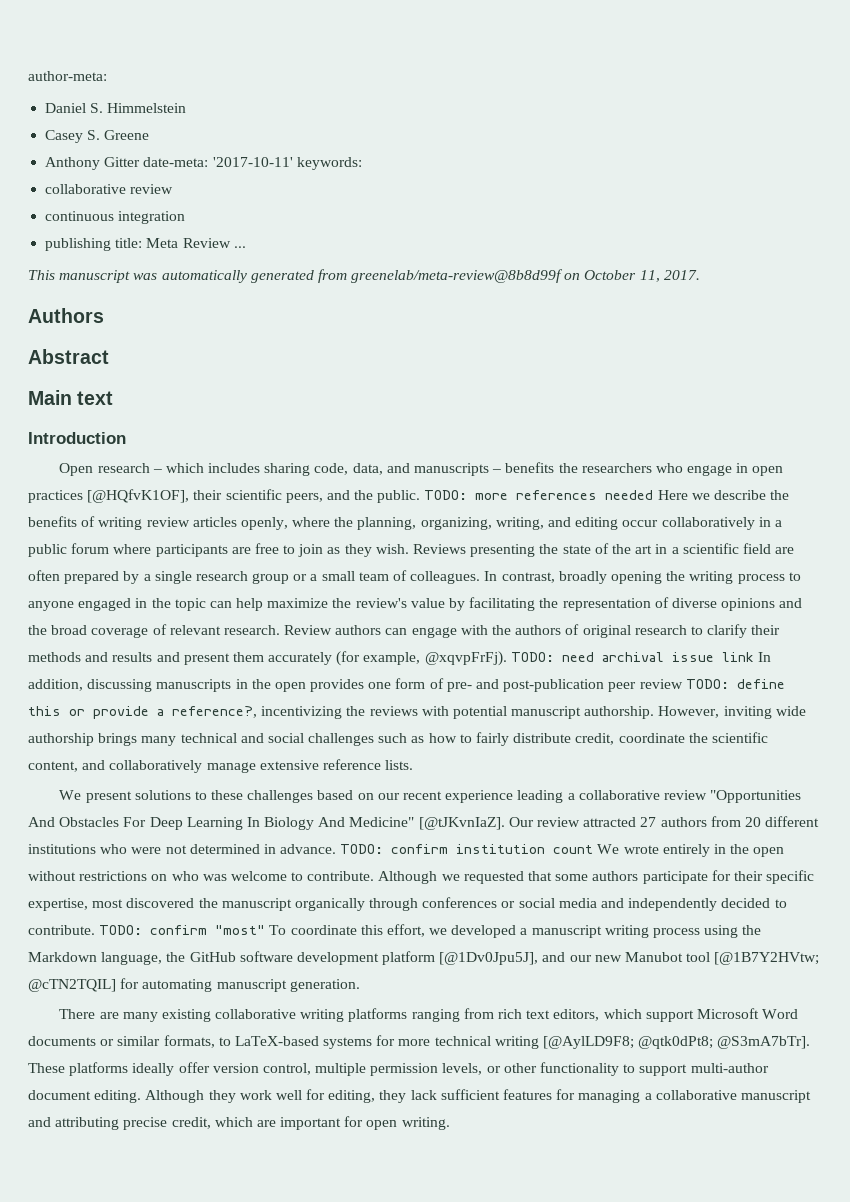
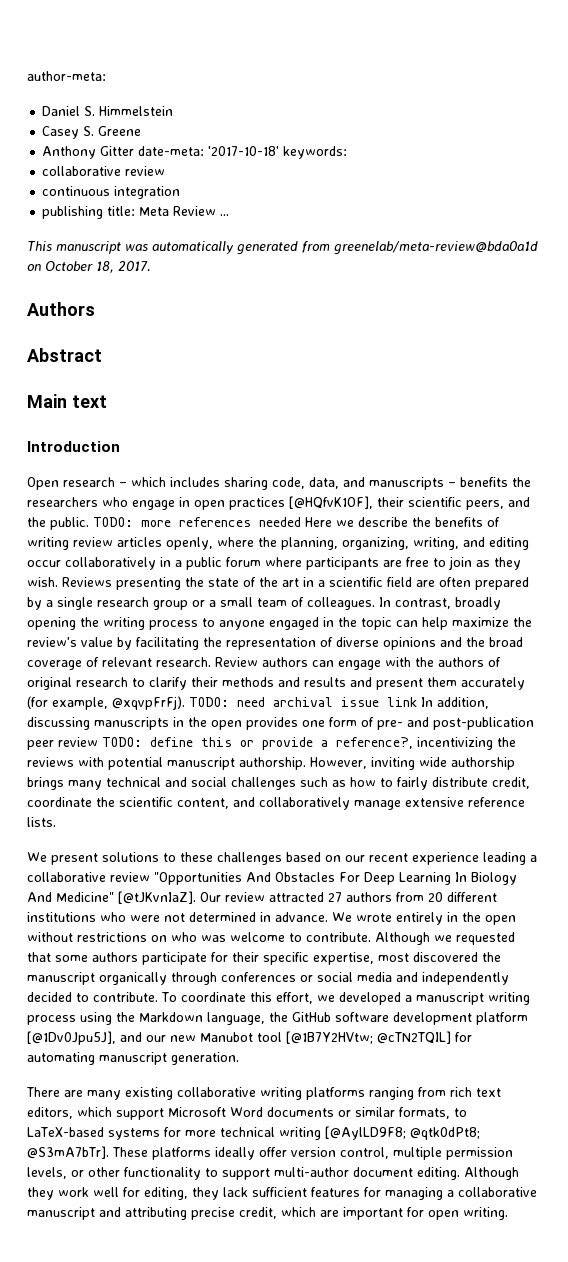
- Anthony Gitter date-meta: '2017-10-11' keywords:
+ Anthony Gitter date-meta: '2017-10-18' keywords:
- This manuscript was automatically generated from greenelab/meta-review@8b8d99f on October 11, 2017.
+ This manuscript was automatically generated from greenelab/meta-review@bda0a1d on October 18, 2017.
- TODO: confirm institution count We wrote entirely in the open without restrictions on who was welcome to contribute.
+ We wrote entirely in the open without restrictions on who was welcome to contribute.
- TODO: confirm "most" To coordinate this effort, we developed a manuscript writing process using the Markdown language, the GitHub software development platform [@1Dv0Jpu5J], and our new Manubot tool [@1B7Y2HVtw; @cTN2TQIL] for automating manuscript generation.
+ To coordinate this effort, we developed a manuscript writing process using the Markdown language, the GitHub software development platform [@1Dv0Jpu5J], and our new Manubot tool [@1B7Y2HVtw; @cTN2TQIL] for automating manuscript generation.

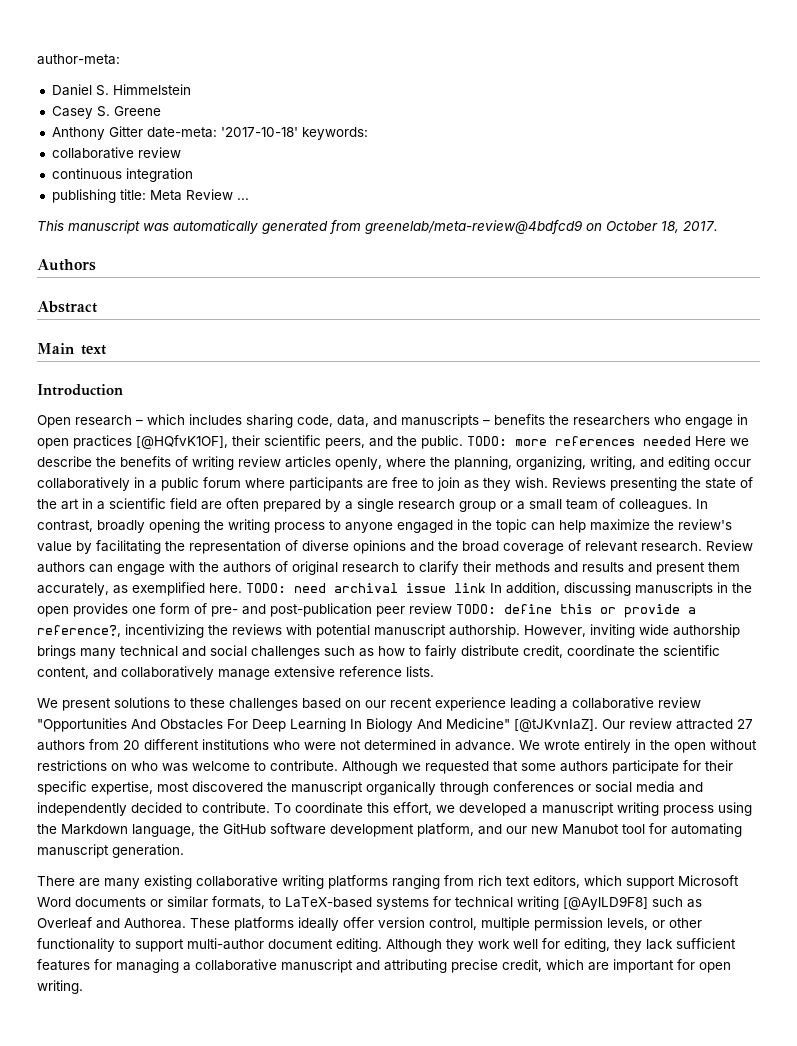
- This manuscript was automatically generated from greenelab/meta-review@bda0a1d on October 18, 2017.
+ This manuscript was automatically generated from greenelab/meta-review@4bdfcd9 on October 18, 2017.
- Review authors can engage with the authors of original research to clarify their methods and results and present them accurately (for example, @xqvpFrFj).
+ Review authors can engage with the authors of original research to clarify their methods and results and present them accurately, as exemplified here.
- To coordinate this effort, we developed a manuscript writing process using the Markdown language, the GitHub software development platform [@1Dv0Jpu5J], and our new Manubot tool [@1B7Y2HVtw; @cTN2TQIL] for automating manuscript generation.
+ To coordinate this effort, we developed a manuscript writing process using the Markdown language, the GitHub software development platform, and our new Manubot tool for automating manuscript generation.
- There are many existing collaborative writing platforms ranging from rich text editors, which support Microsoft Word documents or similar formats, to LaTeX-based systems for more technical writing [@AylLD9F8; @qtk0dPt8; @S3mA7bTr].
+ There are many existing collaborative writing platforms ranging from rich text editors, which support Microsoft Word documents or similar formats, to LaTeX-based systems for technical writing [@AylLD9F8] such as Overleaf and Authorea.

